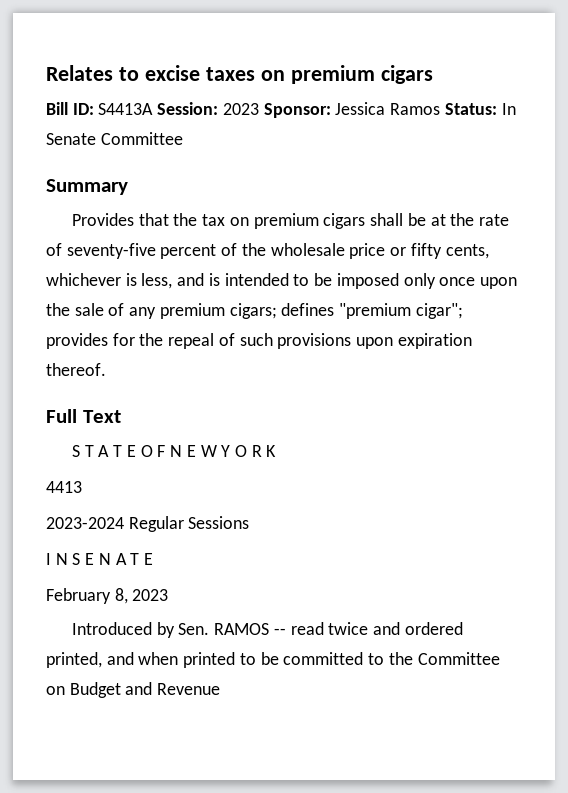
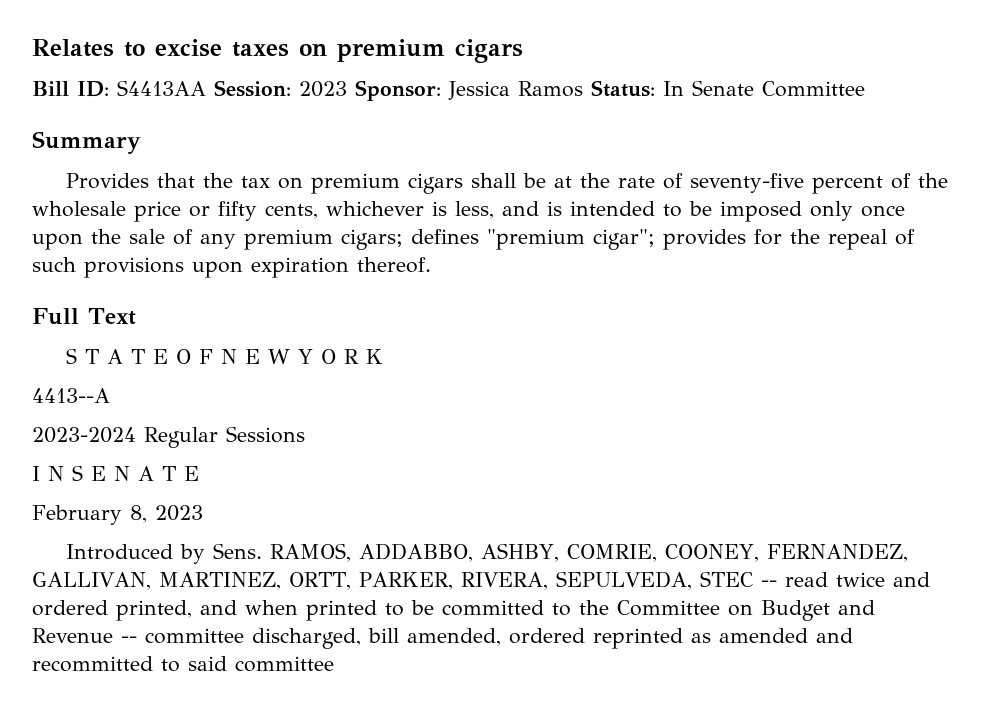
- Bill ID: S4413A Session: 2023 Sponsor: Jessica Ramos Status: In Senate Committee
+ Bill ID: S4413AA Session: 2023 Sponsor: Jessica Ramos Status: In Senate Committee
- 4413
+ 4413--A
- Introduced by Sen. RAMOS -- read twice and ordered printed, and when printed to be committed to the Committee on Budget and Revenue
+ Introduced by Sens. RAMOS, ADDABBO, ASHBY, COMRIE, COONEY, FERNANDEZ, GALLIVAN, MARTINEZ, ORTT, PARKER, RIVERA, SEPULVEDA, STEC -- read twice and ordered printed, and when printed to be committed to the Committee on Budget and Revenue -- committee discharged, bill amended, ordered reprinted as amended and recommitted to said committee

